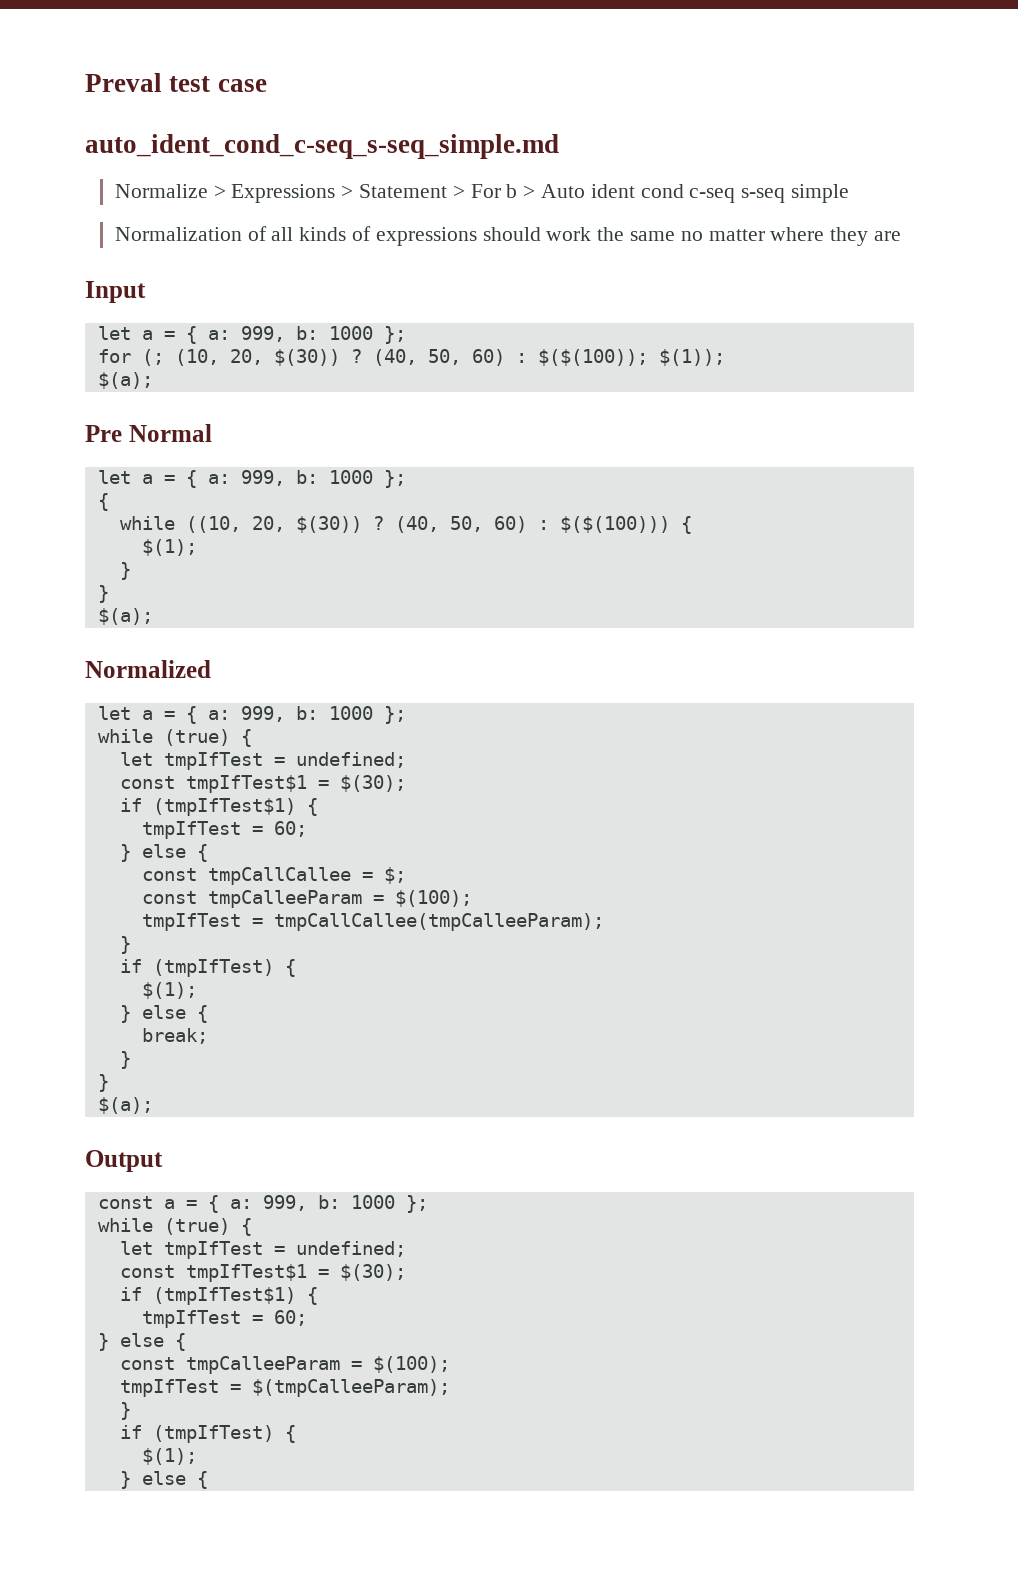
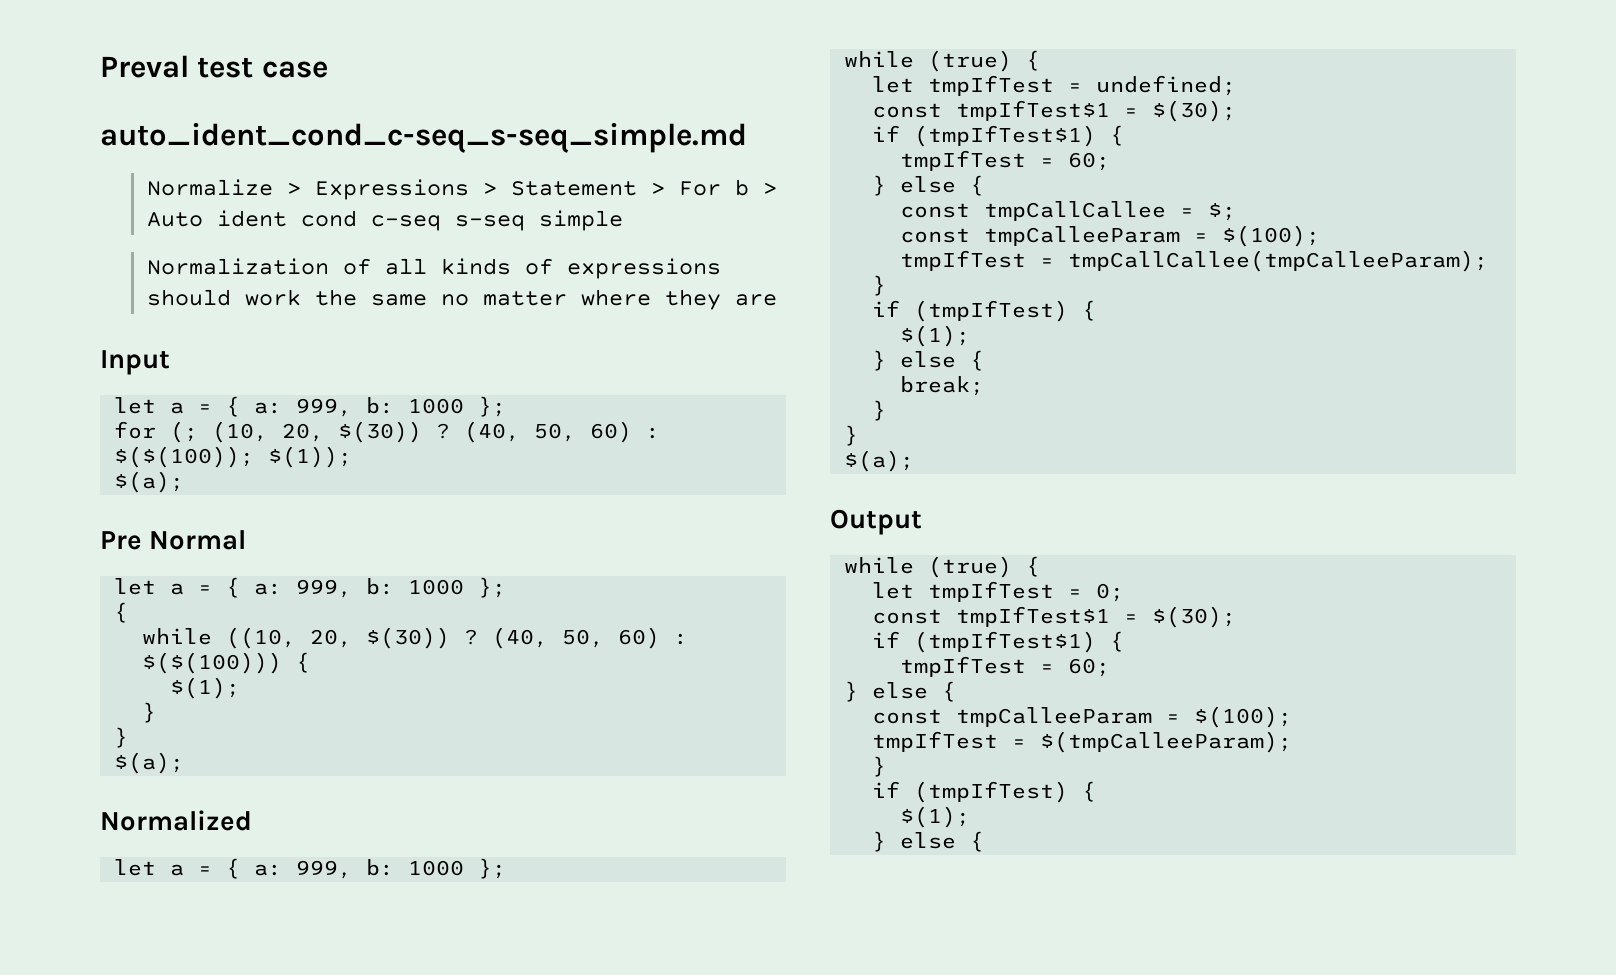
  Output
- const a = { a: 999, b: 1000 };
  while (true) {
- let tmpIfTest = undefined;
+ let tmpIfTest = 0;

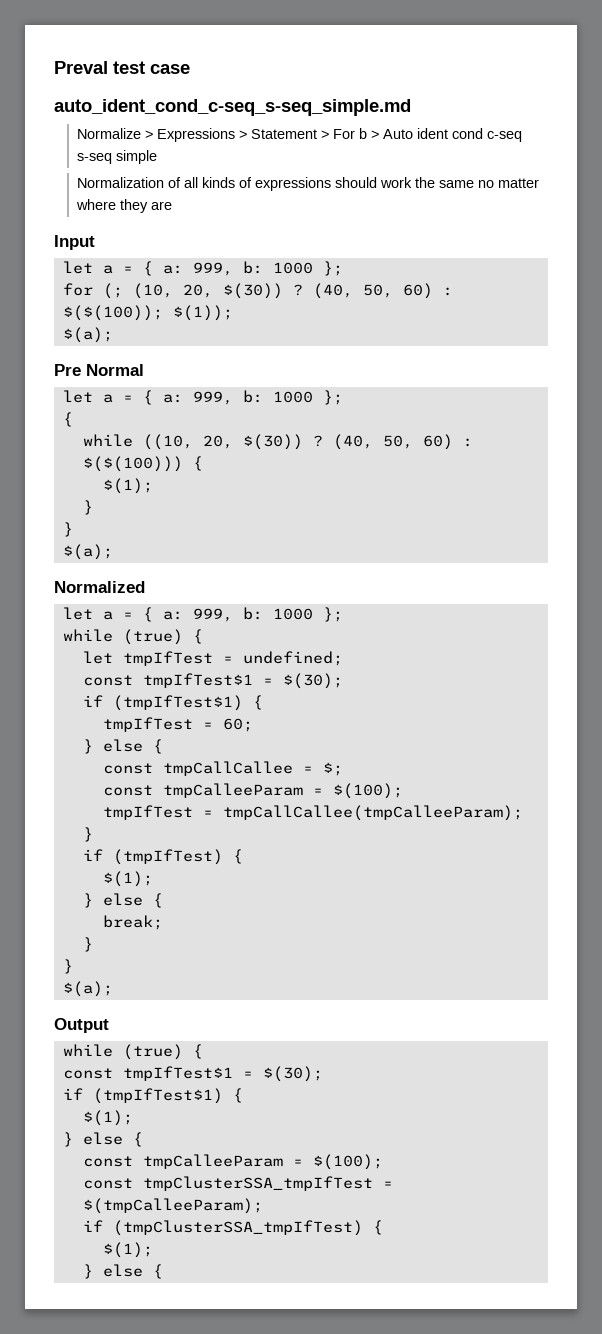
  Output
  while (true) {
- let tmpIfTest = 0;
  const tmpIfTest$1 = $(30);
  if (tmpIfTest$1) {
- tmpIfTest = 60;
+ $(1);
- tmpIfTest = $(tmpCalleeParam);
- }
- if (tmpIfTest) {
+ const tmpClusterSSA_tmpIfTest = $(tmpCalleeParam);
+ if (tmpClusterSSA_tmpIfTest) {

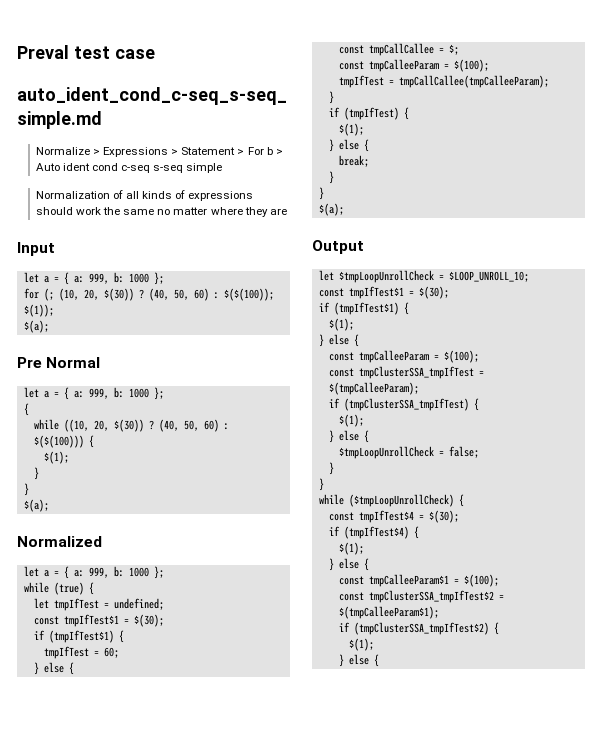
  Output
- while (true) {
+ let $tmpLoopUnrollCheck = $LOOP_UNROLL_10;
+ $tmpLoopUnrollCheck = false;
+ }
+ }
+ while ($tmpLoopUnrollCheck) {
+ const tmpIfTest$4 = $(30);
+ if (tmpIfTest$4) {
+ $(1);
+ } else {
+ const tmpCalleeParam$1 = $(100);
+ const tmpClusterSSA_tmpIfTest$2 = $(tmpCalleeParam$1);
+ if (tmpClusterSSA_tmpIfTest$2) {
+ $(1);
+ } else {

